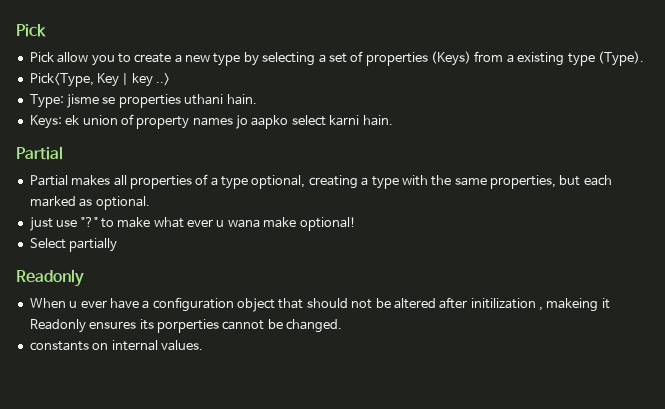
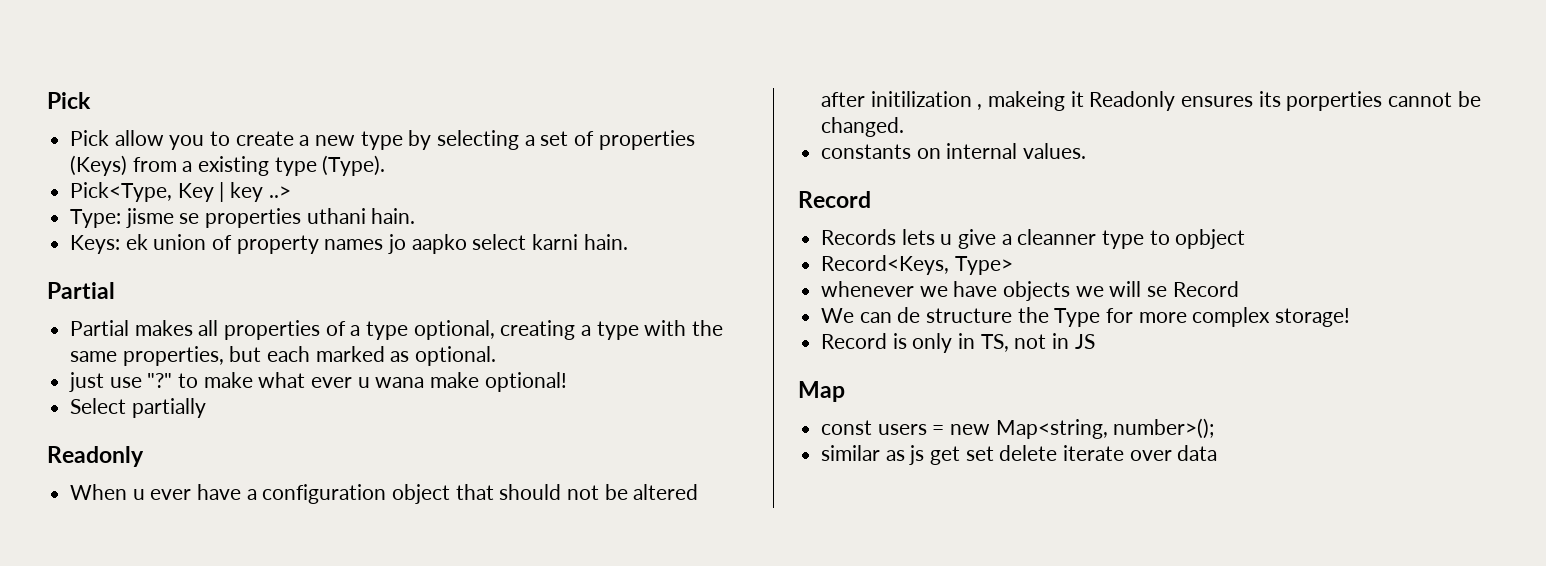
  constants on internal values.
+ Record
+ Records lets u give a cleanner type to opbject
+ Record<Keys, Type>
+ whenever we have objects we will se Record
+ We can de structure the Type for more complex storage!
+ Record is only in TS, not in JS
+ Map
+ const users = new Map<string, number>();
+ similar as js get set delete iterate over data

